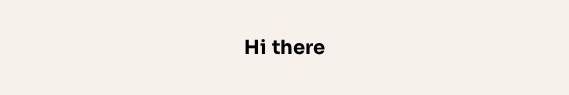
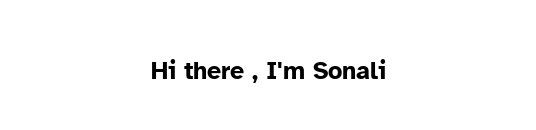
- Hi there
+ Hi there , I'm Sonali

